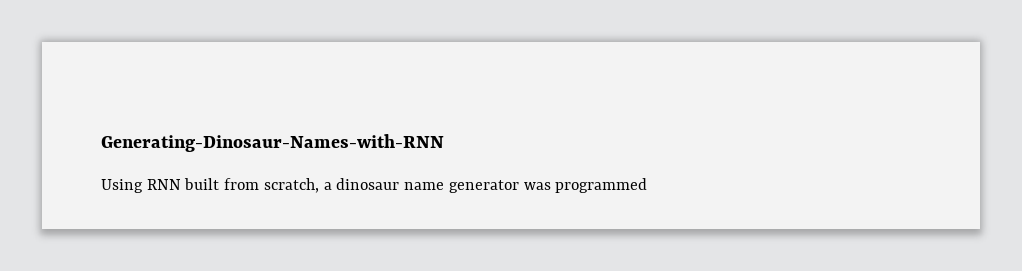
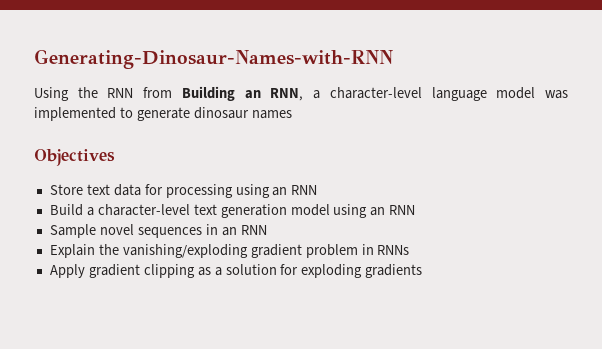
- Using RNN built from scratch, a dinosaur name generator was programmed
+ Using the RNN from Building an RNN, a character-level language model was implemented to generate dinosaur names
+ Objectives
+ Store text data for processing using an RNN
+ Build a character-level text generation model using an RNN
+ Sample novel sequences in an RNN
+ Explain the vanishing/exploding gradient problem in RNNs
+ Apply gradient clipping as a solution for exploding gradients

